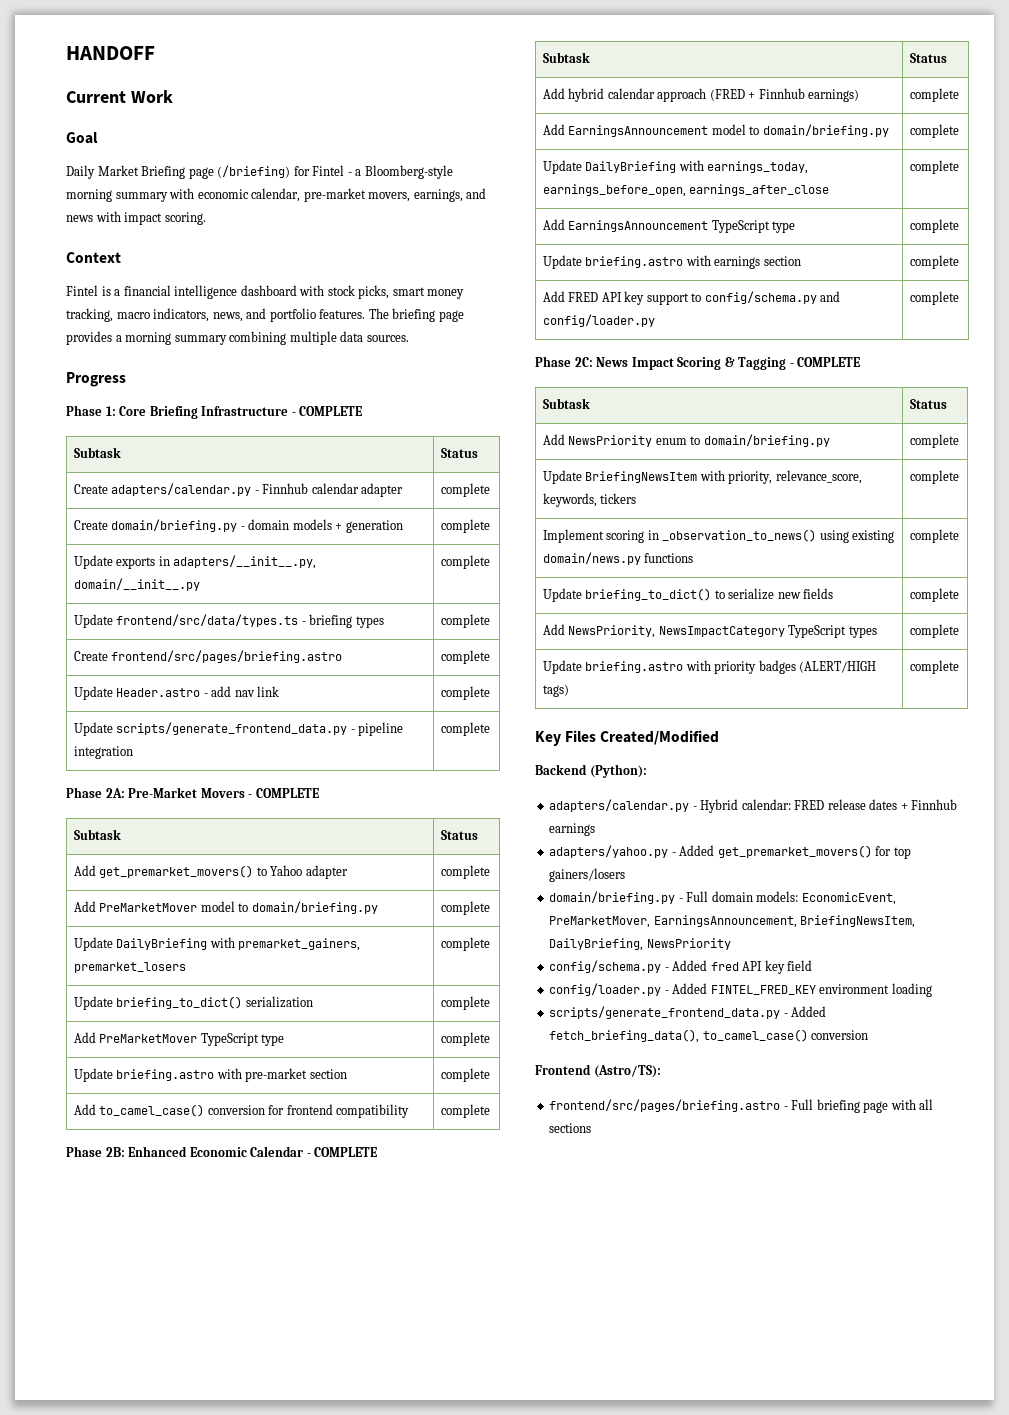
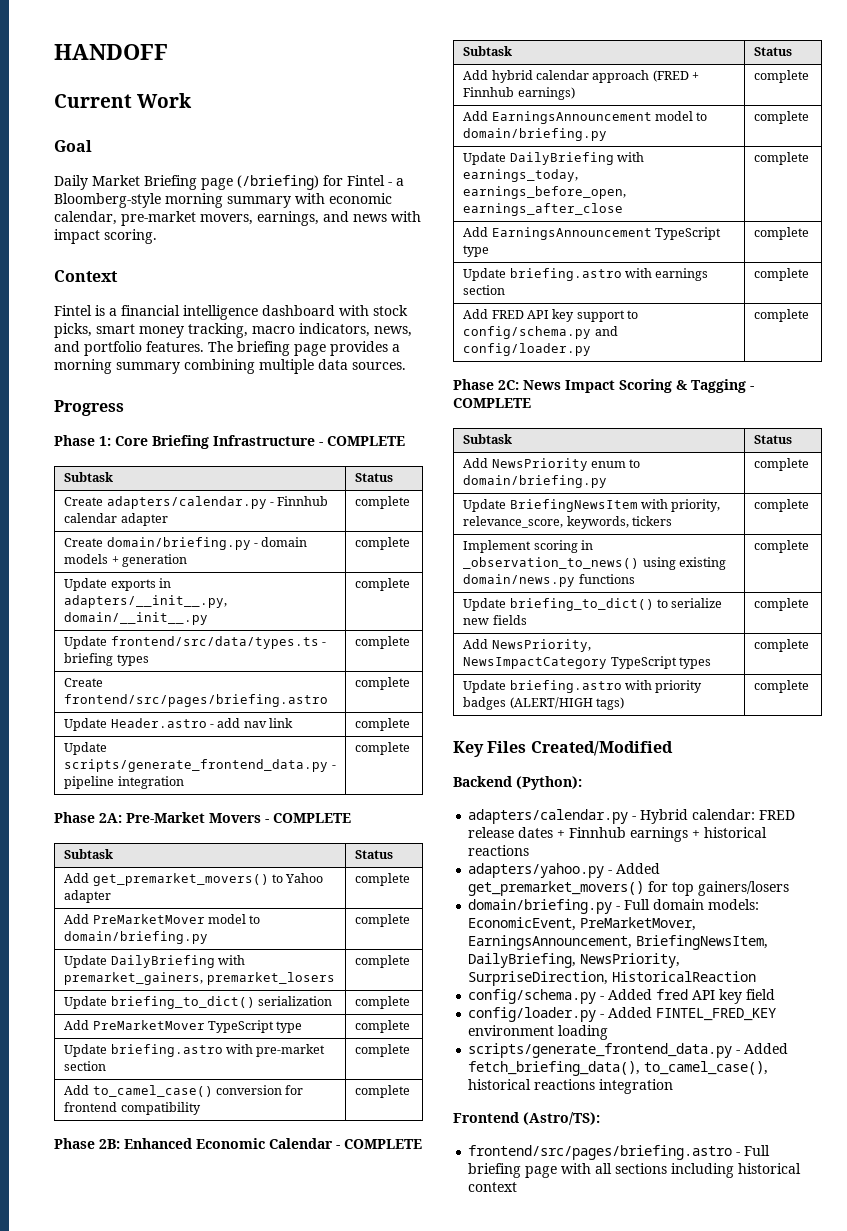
- adapters/calendar.py - Hybrid calendar: FRED release dates + Finnhub earnings
+ adapters/calendar.py - Hybrid calendar: FRED release dates + Finnhub earnings + historical reactions
- domain/briefing.py - Full domain models: EconomicEvent, PreMarketMover, EarningsAnnouncement, BriefingNewsItem, DailyBriefing, NewsPriority
+ domain/briefing.py - Full domain models: EconomicEvent, PreMarketMover, EarningsAnnouncement, BriefingNewsItem, DailyBriefing, NewsPriority, SurpriseDirection, HistoricalReaction
- scripts/generate_frontend_data.py - Added fetch_briefing_data(), to_camel_case() conversion
+ scripts/generate_frontend_data.py - Added fetch_briefing_data(), to_camel_case(), historical reactions integration
- frontend/src/pages/briefing.astro - Full briefing page with all sections
+ frontend/src/pages/briefing.astro - Full briefing page with all sections including historical context

